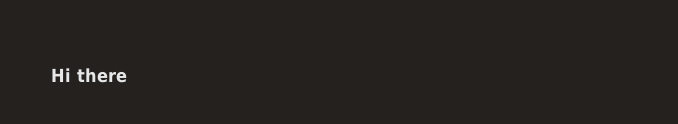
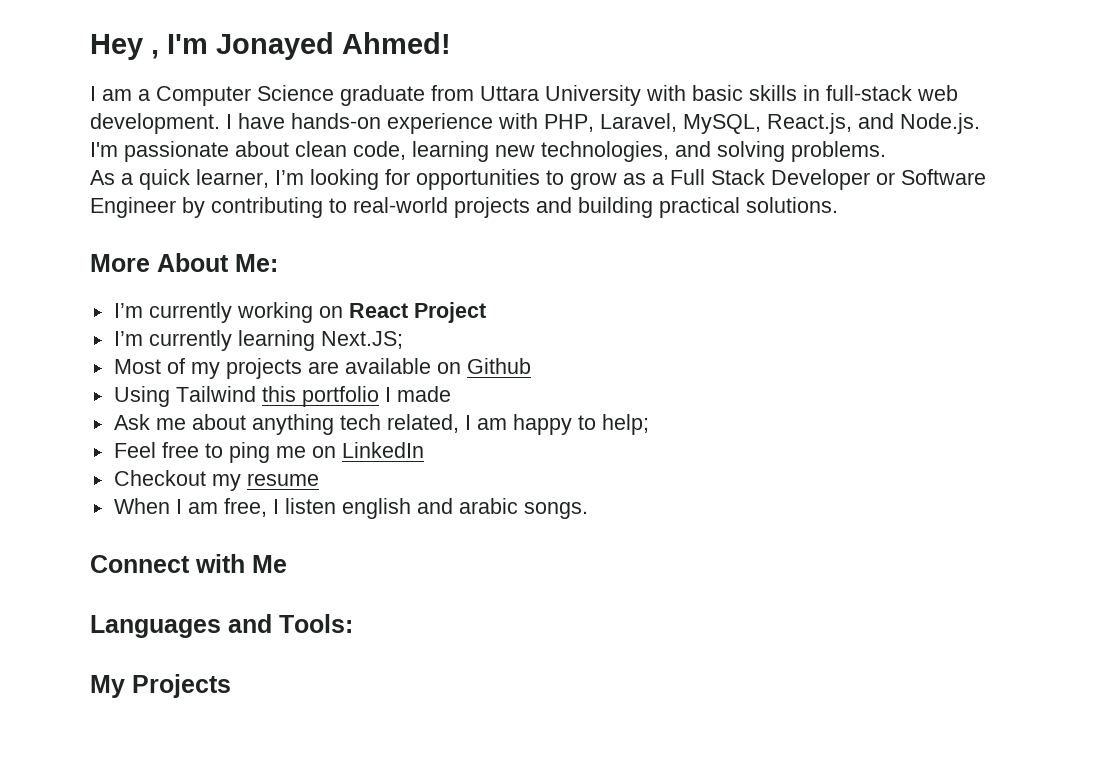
- Hi there
+ Hey , I'm Jonayed Ahmed!
+ I am a Computer Science graduate from Uttara University with basic skills in full-stack web development. I have hands-on experience with PHP, Laravel, MySQL, React.js, and Node.js. I'm passionate about clean code, learning new technologies, and solving problems.
+ As a quick learner, I’m looking for opportunities to grow as a Full Stack Developer or Software Engineer by contributing to real-world projects and building practical solutions.
+ More About Me:
+ I’m currently working on React Project
+ I’m currently learning Next.JS;
+ Most of my projects are available on Github
+ Using Tailwind this portfolio I made
+ Ask me about anything tech related, I am happy to help;
+ Feel free to ping me on LinkedIn
+ Checkout my resume
+ When I am free, I listen english and arabic songs.
+ Connect with Me
+ Languages and Tools:
+ My Projects

